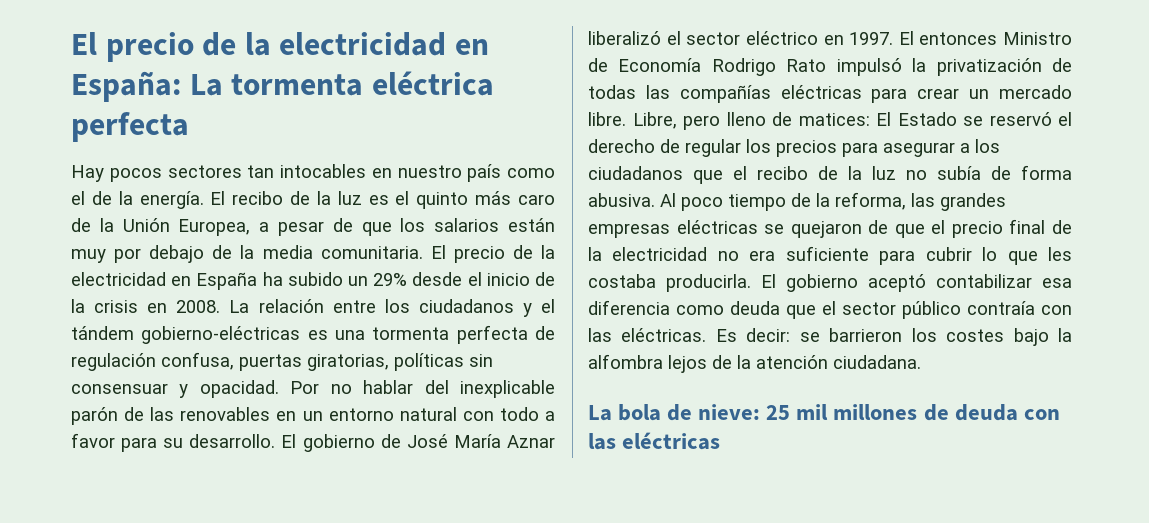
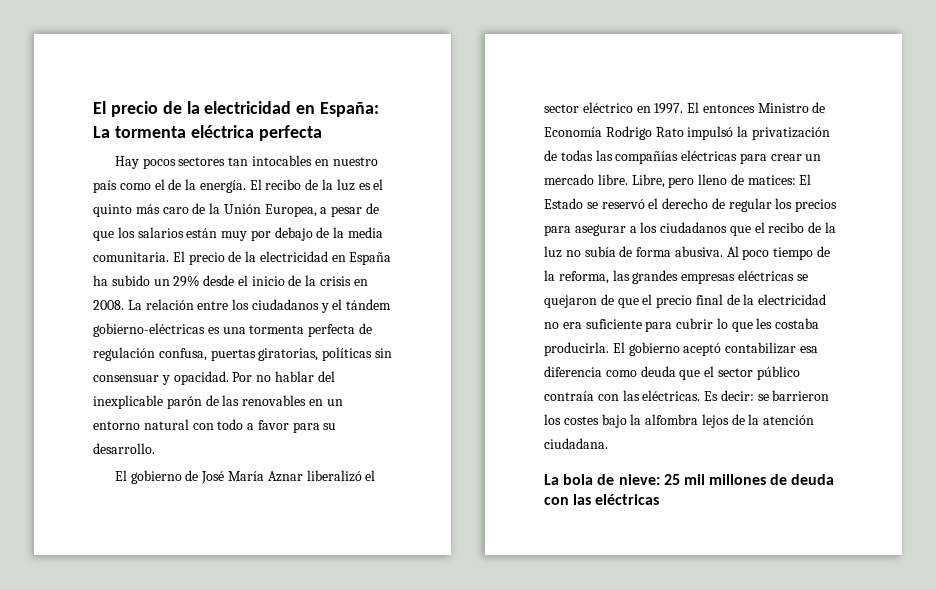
- Por no hablar del inexplicable parón de las renovables en un entorno natural con todo a favor para su desarrollo. El gobierno de José María Aznar liberalizó el sector eléctrico en 1997.
+ Por no hablar del inexplicable parón de las renovables en un entorno natural con todo a favor para su desarrollo.
+ El gobierno de José María Aznar liberalizó el sector eléctrico en 1997.

